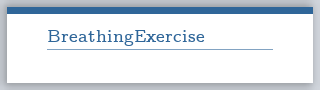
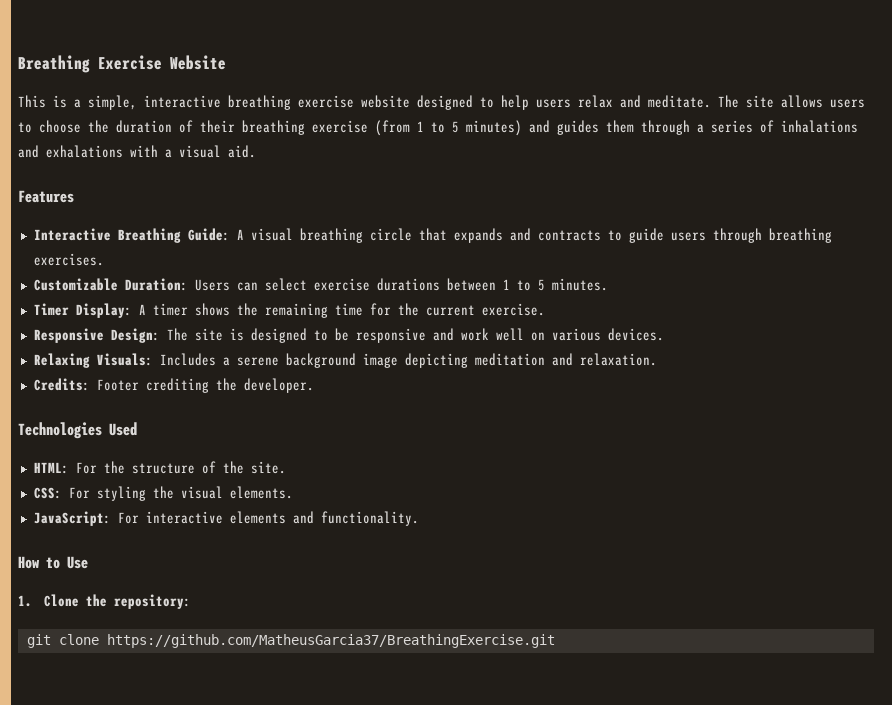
- BreathingExercise
+ Breathing Exercise Website
+ This is a simple, interactive breathing exercise website designed to help users relax and meditate. The site allows users to choose the duration of their breathing exercise (from 1 to 5 minutes) and guides them through a series of inhalations and exhalations with a visual aid.
+ Features
+ Interactive Breathing Guide: A visual breathing circle that expands and contracts to guide users through breathing exercises.
+ Customizable Duration: Users can select exercise durations between 1 to 5 minutes.
+ Timer Display: A timer shows the remaining time for the current exercise.
+ Responsive Design: The site is designed to be responsive and work well on various devices.
+ Relaxing Visuals: Includes a serene background image depicting meditation and relaxation.
+ Credits: Footer crediting the developer.
+ Technologies Used
+ HTML: For the structure of the site.
+ CSS: For styling the visual elements.
+ JavaScript: For interactive elements and functionality.
+ How to Use
+ 1. Clone the repository:
+ git clone https://github.com/MatheusGarcia37/BreathingExercise.git

